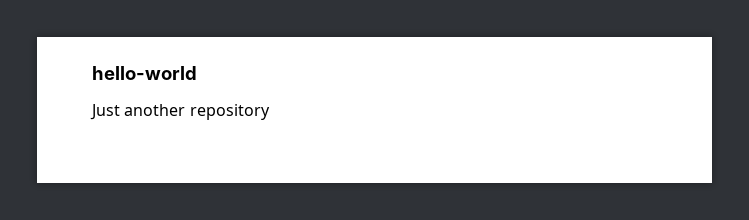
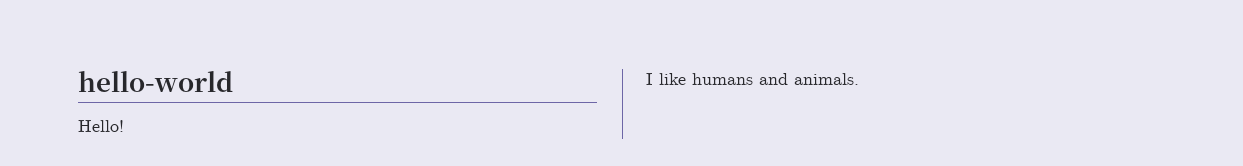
- Just another repository
+ Hello!
+ I like humans and animals.

